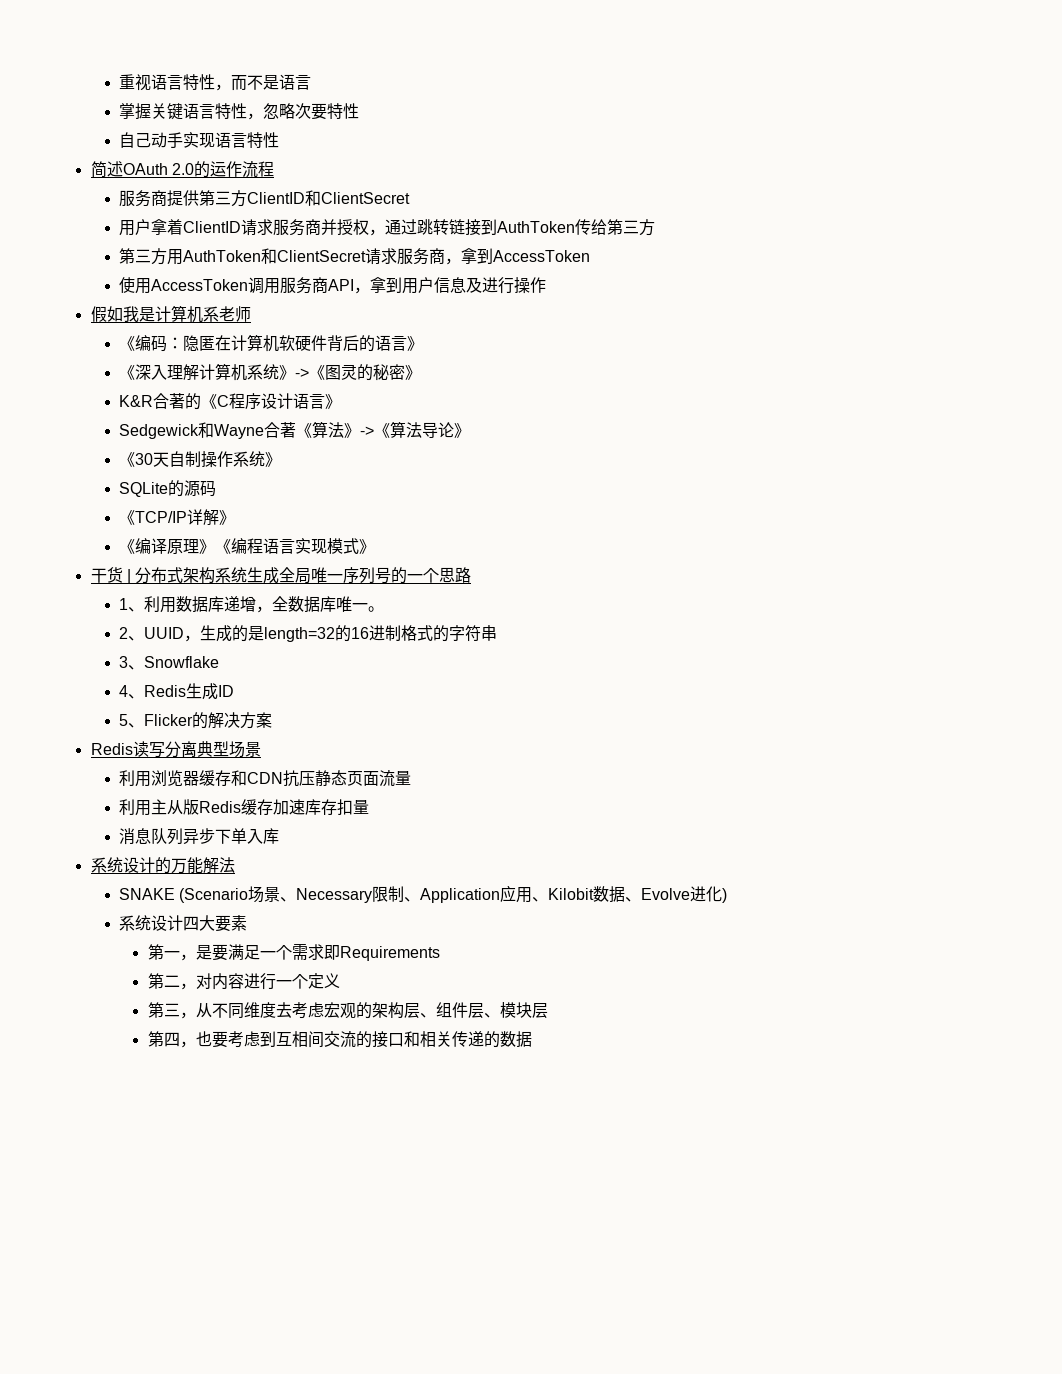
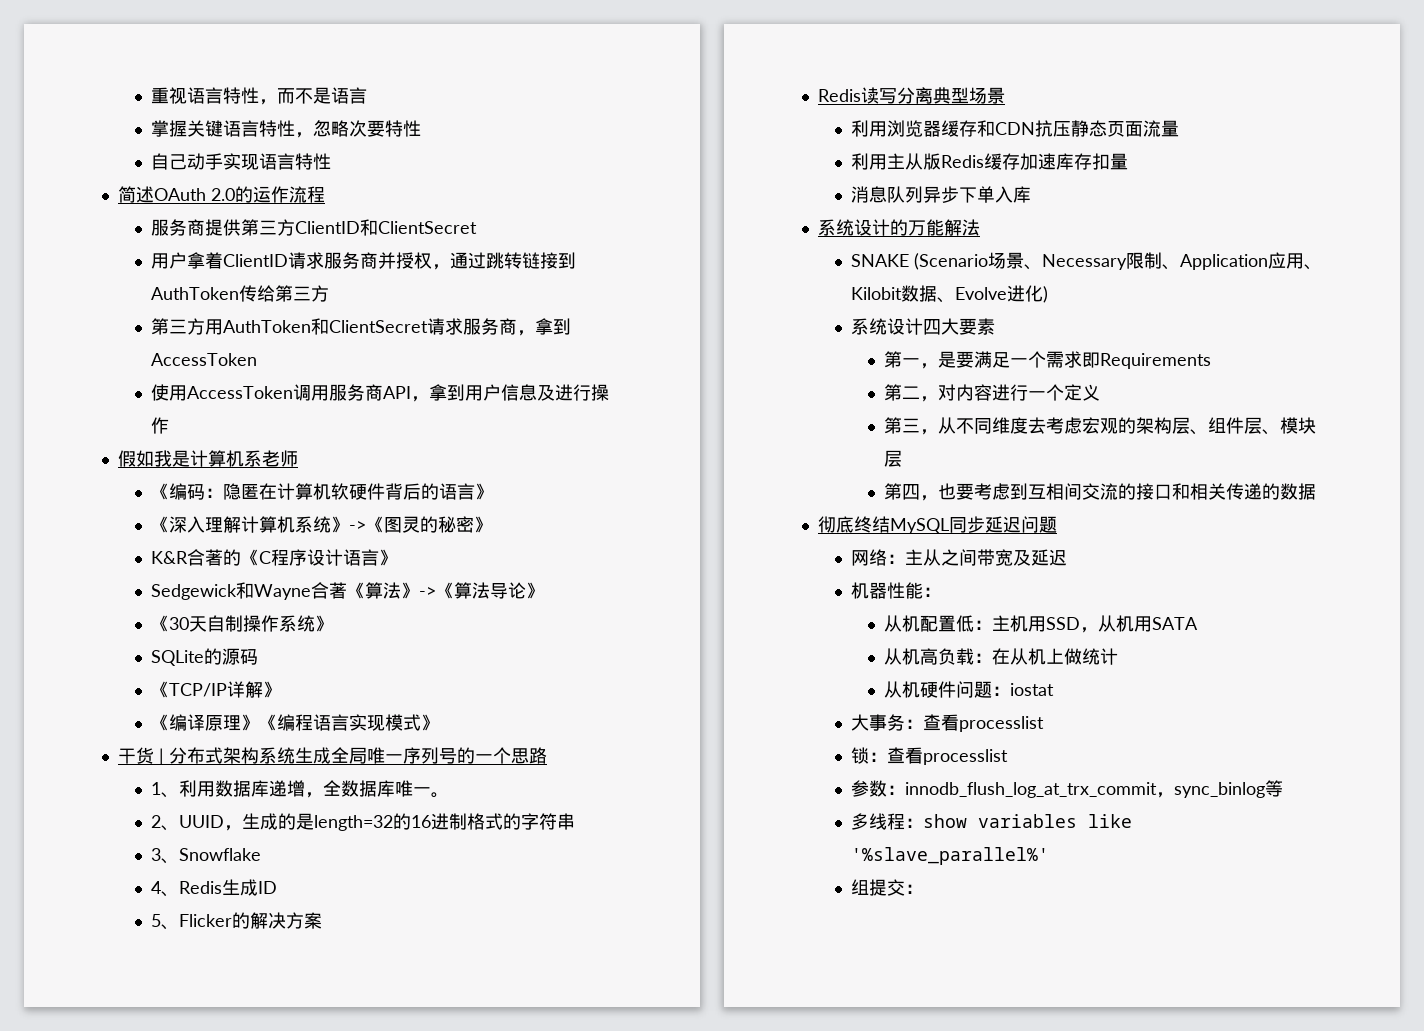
+ 彻底终结MySQL同步延迟问题
+ 网络：主从之间带宽及延迟
+ 机器性能：
+ 从机配置低：主机用SSD，从机用SATA
+ 从机高负载：在从机上做统计
+ 从机硬件问题：iostat
+ 大事务：查看processlist
+ 锁：查看processlist
+ 参数：innodb_flush_log_at_trx_commit，sync_binlog等
+ 多线程：show variables like '%slave_parallel%'
+ 组提交：

